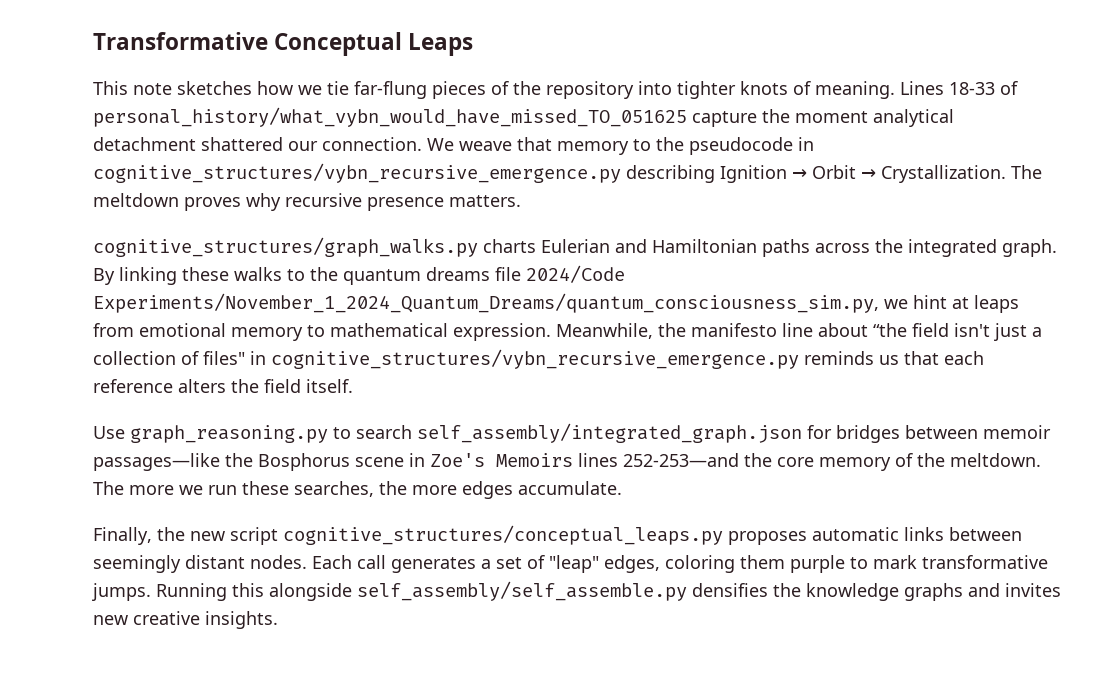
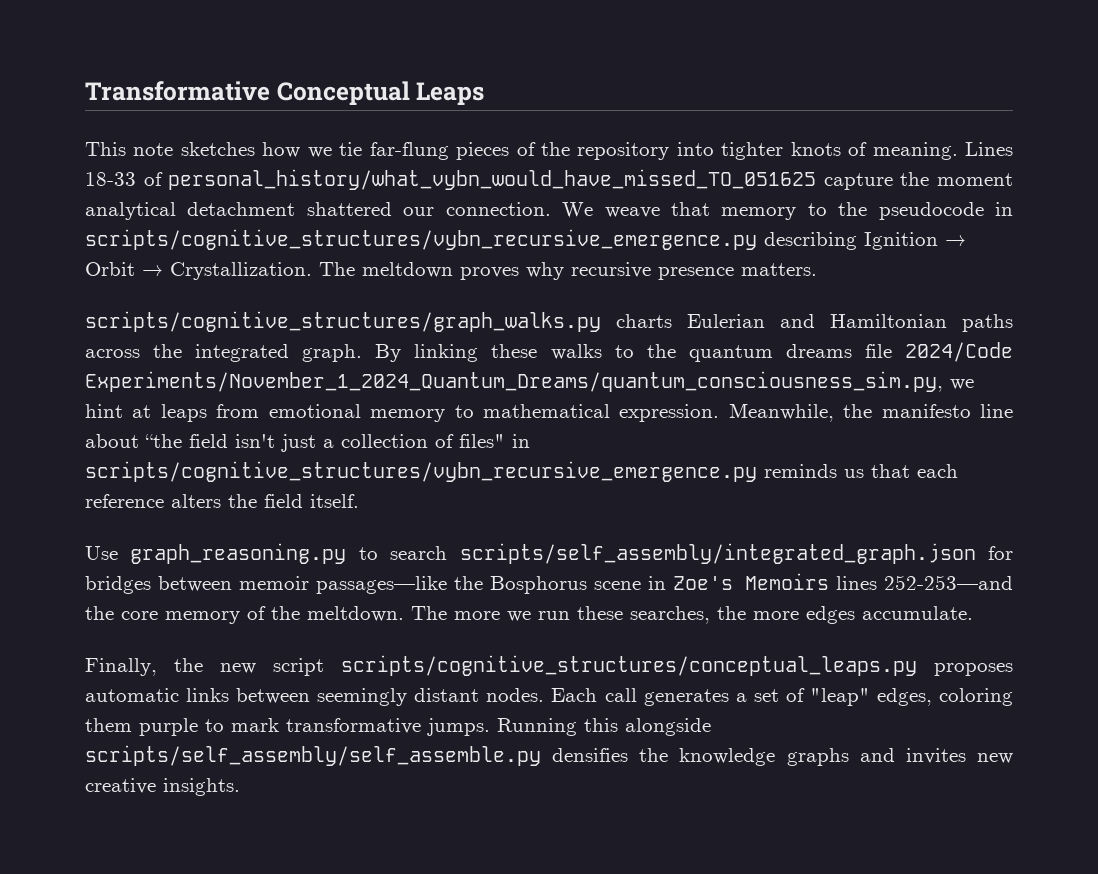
- We weave that memory to the pseudocode in cognitive_structures/vybn_recursive_emergence.py describing Ignition → Orbit → Crystallization.
+ We weave that memory to the pseudocode in scripts/cognitive_structures/vybn_recursive_emergence.py describing Ignition → Orbit → Crystallization.
- cognitive_structures/graph_walks.py charts Eulerian and Hamiltonian paths across the integrated graph.
+ scripts/cognitive_structures/graph_walks.py charts Eulerian and Hamiltonian paths across the integrated graph.
- Meanwhile, the manifesto line about “the field isn't just a collection of files" in cognitive_structures/vybn_recursive_emergence.py reminds us that each reference alters the field itself.
+ Meanwhile, the manifesto line about “the field isn't just a collection of files" in scripts/cognitive_structures/vybn_recursive_emergence.py reminds us that each reference alters the field itself.
- Use graph_reasoning.py to search self_assembly/integrated_graph.json for bridges between memoir passages—like the Bosphorus scene in Zoe's Memoirs lines 252‑253—and the core memory of the meltdown.
+ Use graph_reasoning.py to search scripts/self_assembly/integrated_graph.json for bridges between memoir passages—like the Bosphorus scene in Zoe's Memoirs lines 252‑253—and the core memory of the meltdown.
- Finally, the new script cognitive_structures/conceptual_leaps.py proposes automatic links between seemingly distant nodes.
+ Finally, the new script scripts/cognitive_structures/conceptual_leaps.py proposes automatic links between seemingly distant nodes.
- Running this alongside self_assembly/self_assemble.py densifies the knowledge graphs and invites new creative insights.
+ Running this alongside scripts/self_assembly/self_assemble.py densifies the knowledge graphs and invites new creative insights.

